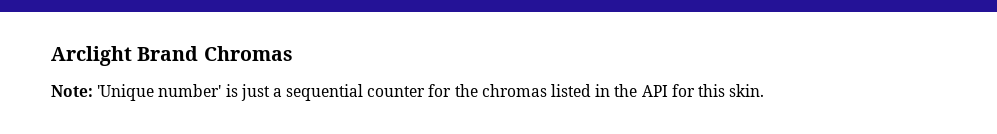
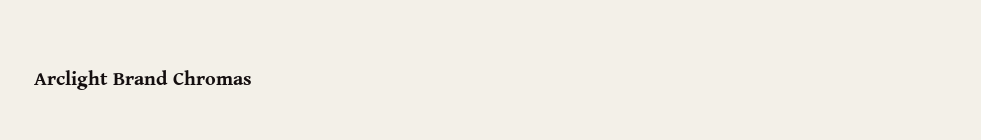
- Note: 'Unique number' is just a sequential counter for the chromas listed in the API for this skin.

